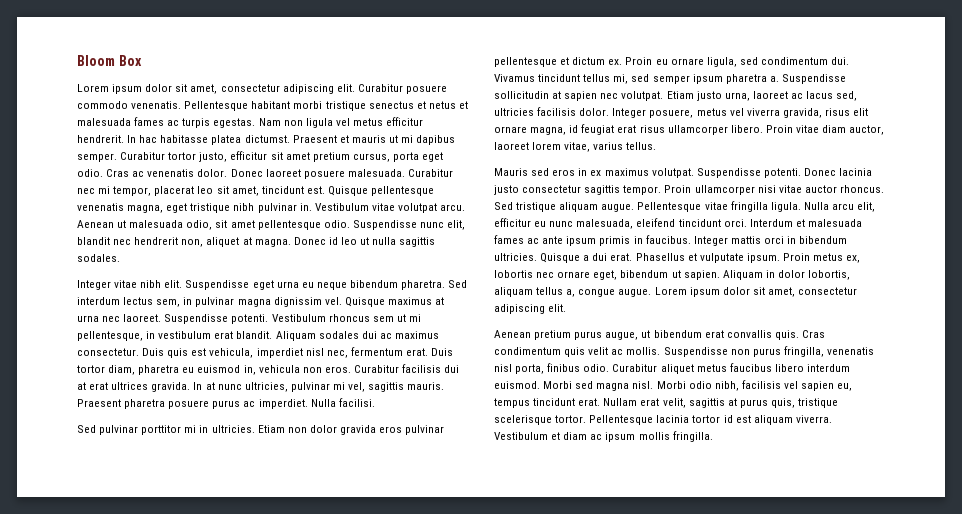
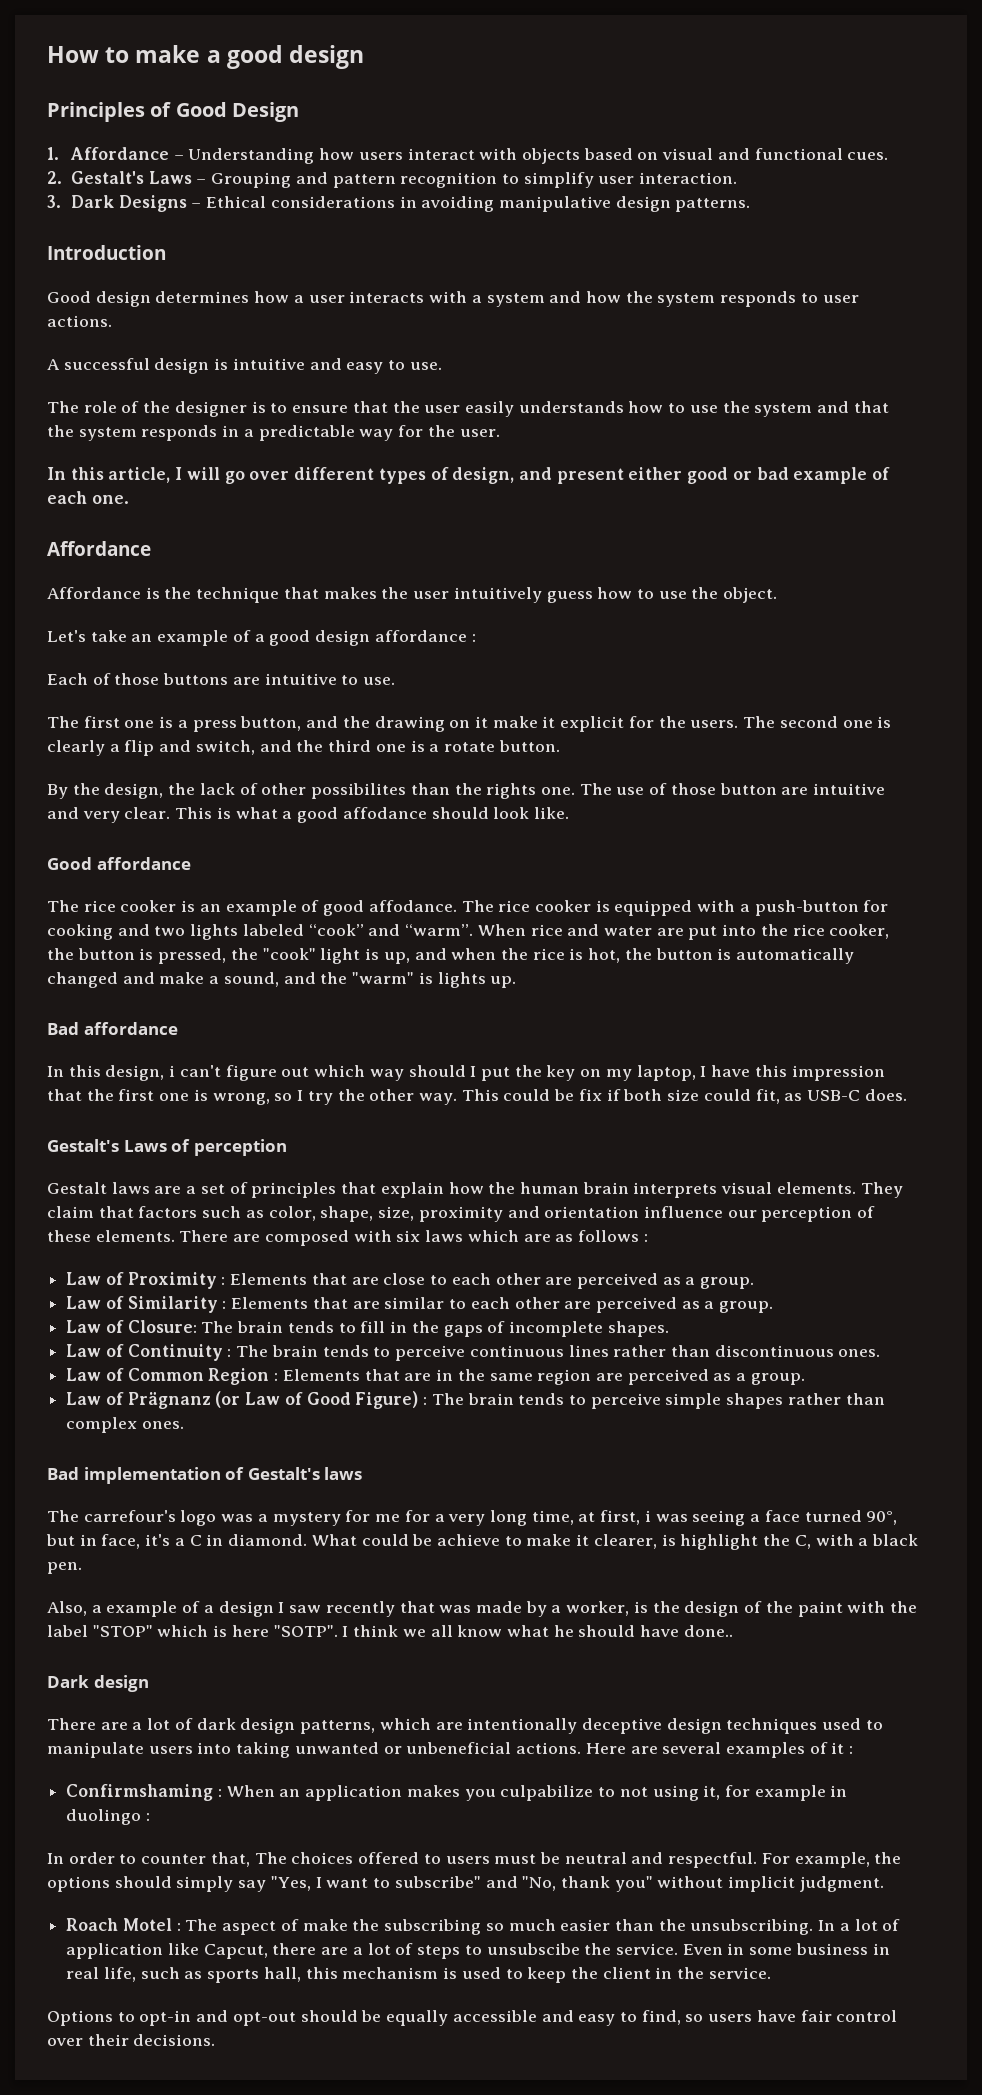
- Bloom Box
- Lorem ipsum dolor sit amet, consectetur adipiscing elit. Curabitur posuere commodo venenatis. Pellentesque habitant morbi tristique senectus et netus et malesuada fames ac turpis egestas. Nam non ligula vel metus efficitur hendrerit. In hac habitasse platea dictumst. Praesent et mauris ut mi dapibus semper. Curabitur tortor justo, efficitur sit amet pretium cursus, porta eget odio. Cras ac venenatis dolor. Donec laoreet posuere malesuada. Curabitur nec mi tempor, placerat leo sit amet, tincidunt est. Quisque pellentesque venenatis magna, eget tristique nibh pulvinar in. Vestibulum vitae volutpat arcu. Aenean ut malesuada odio, sit amet pellentesque odio. Suspendisse nunc elit, blandit nec hendrerit non, aliquet at magna. Donec id leo ut nulla sagittis sodales.
- Integer vitae nibh elit. Suspendisse eget urna eu neque bibendum pharetra. Sed interdum lectus sem, in pulvinar magna dignissim vel. Quisque maximus at urna nec laoreet. Suspendisse potenti. Vestibulum rhoncus sem ut mi pellentesque, in vestibulum erat blandit. Aliquam sodales dui ac maximus consectetur. Duis quis est vehicula, imperdiet nisl nec, fermentum erat. Duis tortor diam, pharetra eu euismod in, vehicula non eros. Curabitur facilisis dui at erat ultrices gravida. In at nunc ultricies, pulvinar mi vel, sagittis mauris. Praesent pharetra posuere purus ac imperdiet. Nulla facilisi.
- Sed pulvinar porttitor mi in ultricies. Etiam non dolor gravida eros pulvinar pellentesque et dictum ex. Proin eu ornare ligula, sed condimentum dui. Vivamus tincidunt tellus mi, sed semper ipsum pharetra a. Suspendisse sollicitudin at sapien nec volutpat. Etiam justo urna, laoreet ac lacus sed, ultricies facilisis dolor. Integer posuere, metus vel viverra gravida, risus elit ornare magna, id feugiat erat risus ullamcorper libero. Proin vitae diam auctor, laoreet lorem vitae, varius tellus.
- Mauris sed eros in ex maximus volutpat. Suspendisse potenti. Donec lacinia justo consectetur sagittis tempor. Proin ullamcorper nisi vitae auctor rhoncus. Sed tristique aliquam augue. Pellentesque vitae fringilla ligula. Nulla arcu elit, efficitur eu nunc malesuada, eleifend tincidunt orci. Interdum et malesuada fames ac ante ipsum primis in faucibus. Integer mattis orci in bibendum ultricies. Quisque a dui erat. Phasellus et vulputate ipsum. Proin metus ex, lobortis nec ornare eget, bibendum ut sapien. Aliquam in dolor lobortis, aliquam tellus a, congue augue. Lorem ipsum dolor sit amet, consectetur adipiscing elit.
- Aenean pretium purus augue, ut bibendum erat convallis quis. Cras condimentum quis velit ac mollis. Suspendisse non purus fringilla, venenatis nisl porta, finibus odio. Curabitur aliquet metus faucibus libero interdum euismod. Morbi sed magna nisl. Morbi odio nibh, facilisis vel sapien eu, tempus tincidunt erat. Nullam erat velit, sagittis at purus quis, tristique scelerisque tortor. Pellentesque lacinia tortor id est aliquam viverra. Vestibulum et diam ac ipsum mollis fringilla.
+ How to make a good design
+ Principles of Good Design
+ 1. Affordance – Understanding how users interact with objects based on visual and functional cues.
+ 2. Gestalt's Laws – Grouping and pattern recognition to simplify user interaction.
+ 3. Dark Designs – Ethical considerations in avoiding manipulative design patterns.
+ Introduction
+ Good design determines how a user interacts with a system and how the system responds to user actions.
+ A successful design is intuitive and easy to use.
+ The role of the designer is to ensure that the user easily understands how to use the system and that the system responds in a predictable way for the user.
+ In this article, I will go over different types of design, and present either good or bad example of each one.
+ Affordance
+ Affordance is the technique that makes the user intuitively guess how to use the object.
+ Let's take an example of a good design affordance :
+ Each of those buttons are intuitive to use.
+ The first one is a press button, and the drawing on it make it explicit for the users. The second one is clearly a flip and switch, and the third one is a rotate button.
+ By the design, the lack of other possibilites than the rights one. The use of those button are intuitive and very clear. This is what a good affodance should look like.
+ Good affordance
+ The rice cooker is an example of good affodance. The rice cooker is equipped with a push-button for cooking and two lights labeled “cook” and “warm”. When rice and water are put into the rice cooker, the button is pressed, the "cook" light is up, and when the rice is hot, the button is automatically changed and make a sound, and the "warm" is lights up.
+ Bad affordance
+ In this design, i can't figure out which way should I put the key on my laptop, I have this impression that the first one is wrong, so I try the other way. This could be fix if both size could fit, as USB-C does.
+ Gestalt's Laws of perception
+ Gestalt laws are a set of principles that explain how the human brain interprets visual elements. They claim that factors such as color, shape, size, proximity and orientation influence our perception of these elements. There are composed with six laws which are as follows :
+ Law of Proximity : Elements that are close to each other are perceived as a group.
+ Law of Similarity : Elements that are similar to each other are perceived as a group.
+ Law of Closure: The brain tends to fill in the gaps of incomplete shapes.
+ Law of Continuity : The brain tends to perceive continuous lines rather than discontinuous ones.
+ Law of Common Region : Elements that are in the same region are perceived as a group.
+ Law of Prägnanz (or Law of Good Figure) : The brain tends to perceive simple shapes rather than complex ones.
+ Bad implementation of Gestalt's laws
+ The carrefour's logo was a mystery for me for a very long time, at first, i was seeing a face turned 90°, but in face, it's a C in diamond. What could be achieve to make it clearer, is highlight the C, with a black pen.
+ Also, a example of a design I saw recently that was made by a worker, is the design of the paint with the label "STOP" which is here "SOTP". I think we all know what he should have done..
+ Dark design
+ There are a lot of dark design patterns, which are intentionally deceptive design techniques used to manipulate users into taking unwanted or unbeneficial actions. Here are several examples of it :
+ Confirmshaming : When an application makes you culpabilize to not using it, for example in duolingo :
+ In order to counter that, The choices offered to users must be neutral and respectful. For example, the options should simply say "Yes, I want to subscribe" and "No, thank you" without implicit judgment.
+ Roach Motel : The aspect of make the subscribing so much easier than the unsubscribing. In a lot of application like Capcut, there are a lot of steps to unsubscibe the service. Even in some business in real life, such as sports hall, this mechanism is used to keep the client in the service.
+ Options to opt-in and opt-out should be equally accessible and easy to find, so users have fair control over their decisions.

